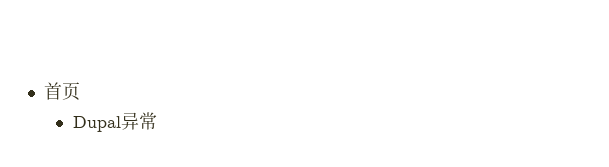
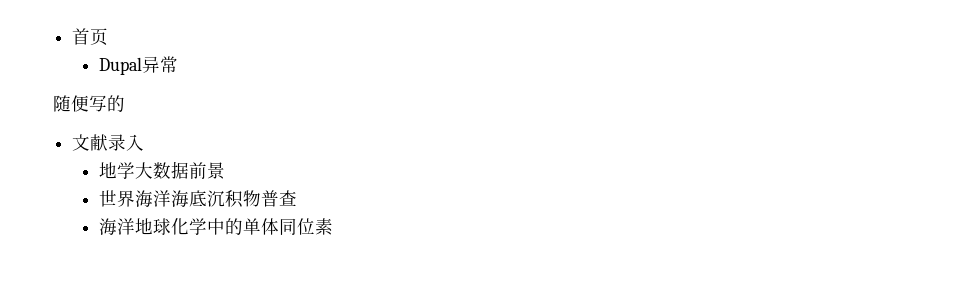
+ 随便写的
+ 文献录入
+ 地学大数据前景
+ 世界海洋海底沉积物普查
+ 海洋地球化学中的单体同位素

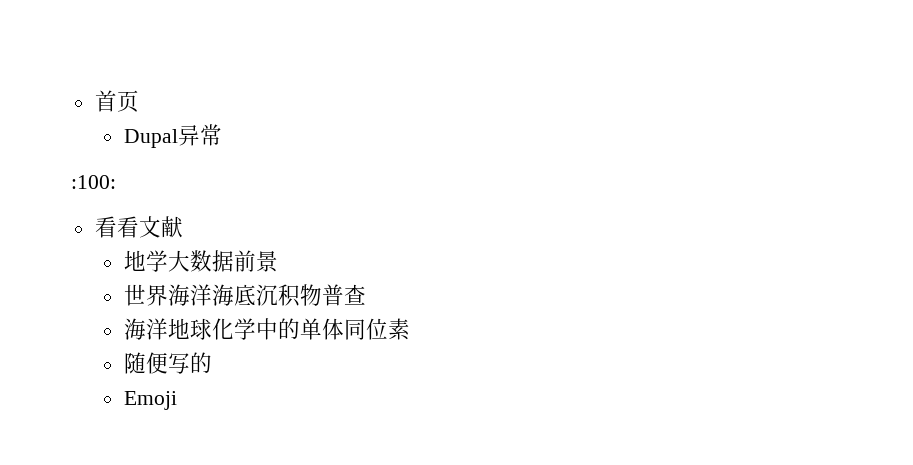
- 随便写的
- 文献录入
+ :100:
+ 看看文献
+ 随便写的
+ Emoji

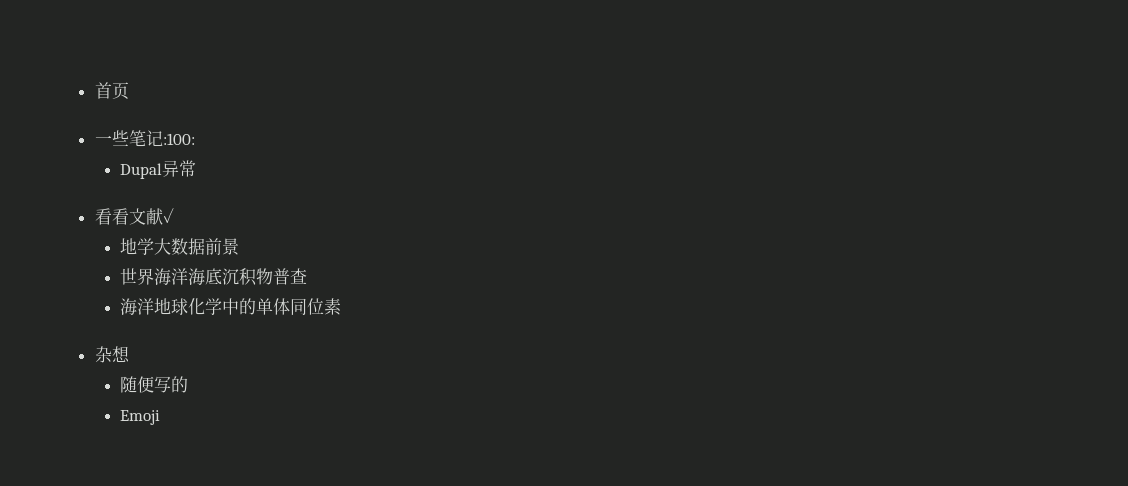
+ 一些笔记:100:
- :100:
- 看看文献
+ 看看文献✓
+ 杂想

